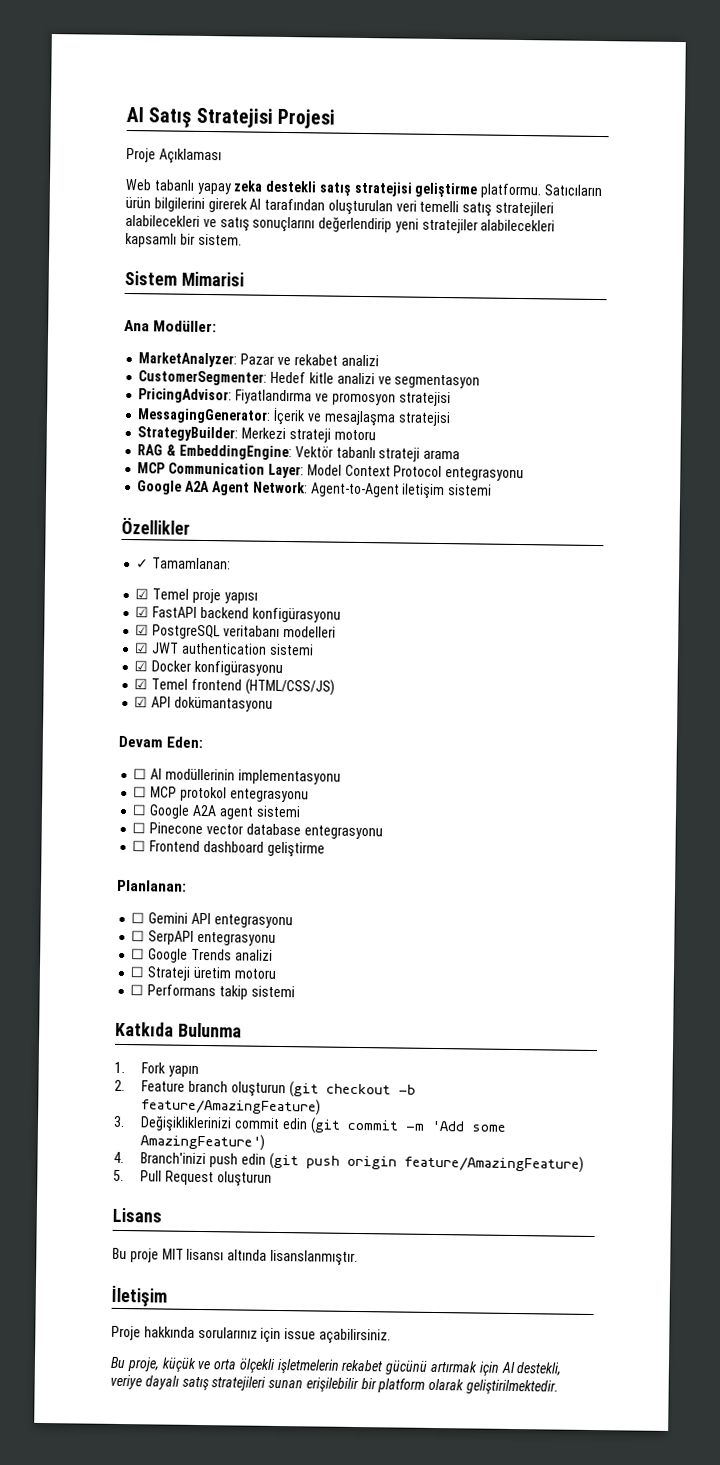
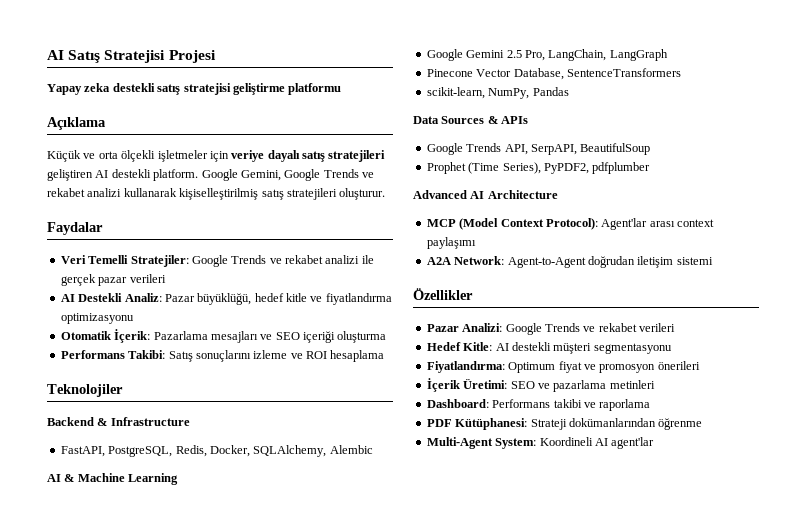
- Proje Açıklaması
- Web tabanlı yapay zeka destekli satış stratejisi geliştirme platformu. Satıcıların ürün bilgilerini girerek AI tarafından oluşturulan veri temelli satış stratejileri alabilecekleri ve satış sonuçlarını değerlendirip yeni stratejiler alabilecekleri kapsamlı bir sistem.
- Sistem Mimarisi
- Ana Modüller:
- MarketAnalyzer: Pazar ve rekabet analizi
- CustomerSegmenter: Hedef kitle analizi ve segmentasyon
- PricingAdvisor: Fiyatlandırma ve promosyon stratejisi
- MessagingGenerator: İçerik ve mesajlaşma stratejisi
- StrategyBuilder: Merkezi strateji motoru
- RAG & EmbeddingEngine: Vektör tabanlı strateji arama
- MCP Communication Layer: Model Context Protocol entegrasyonu
- Google A2A Agent Network: Agent-to-Agent iletişim sistemi
+ Yapay zeka destekli satış stratejisi geliştirme platformu
+ Açıklama
+ Küçük ve orta ölçekli işletmeler için veriye dayalı satış stratejileri geliştiren AI destekli platform. Google Gemini, Google Trends ve rekabet analizi kullanarak kişiselleştirilmiş satış stratejileri oluşturur.
+ Faydalar
+ Veri Temelli Stratejiler: Google Trends ve rekabet analizi ile gerçek pazar verileri
+ AI Destekli Analiz: Pazar büyüklüğü, hedef kitle ve fiyatlandırma optimizasyonu
+ Otomatik İçerik: Pazarlama mesajları ve SEO içeriği oluşturma
+ Performans Takibi: Satış sonuçlarını izleme ve ROI hesaplama
+ Teknolojiler
+ Backend & Infrastructure
+ FastAPI, PostgreSQL, Redis, Docker, SQLAlchemy, Alembic
+ AI & Machine Learning
+ Google Gemini 2.5 Pro, LangChain, LangGraph
+ Pinecone Vector Database, SentenceTransformers
+ scikit-learn, NumPy, Pandas
+ Data Sources & APIs
+ Google Trends API, SerpAPI, BeautifulSoup
+ Prophet (Time Series), PyPDF2, pdfplumber
+ Advanced AI Architecture
+ MCP (Model Context Protocol): Agent'lar arası context paylaşımı
+ A2A Network: Agent-to-Agent doğrudan iletişim sistemi
- ✓ Tamamlanan:
- ☑ Temel proje yapısı
- ☑ FastAPI backend konfigürasyonu
- ☑ PostgreSQL veritabanı modelleri
- ☑ JWT authentication sistemi
- ☑ Docker konfigürasyonu
- ☑ Temel frontend (HTML/CSS/JS)
- ☑ API dokümantasyonu
- Devam Eden:
- ☐ AI modüllerinin implementasyonu
- ☐ MCP protokol entegrasyonu
- ☐ Google A2A agent sistemi
- ☐ Pinecone vector database entegrasyonu
- ☐ Frontend dashboard geliştirme
- Planlanan:
- ☐ Gemini API entegrasyonu
- ☐ SerpAPI entegrasyonu
- ☐ Google Trends analizi
- ☐ Strateji üretim motoru
- ☐ Performans takip sistemi
- Katkıda Bulunma
- 1. Fork yapın
- 2. Feature branch oluşturun (git checkout -b feature/AmazingFeature)
- 3. Değişikliklerinizi commit edin (git commit -m 'Add some AmazingFeature')
- 4. Branch'inizi push edin (git push origin feature/AmazingFeature)
- 5. Pull Request oluşturun
- Lisans
- Bu proje MIT lisansı altında lisanslanmıştır.
- İletişim
- Proje hakkında sorularınız için issue açabilirsiniz.
- Bu proje, küçük ve orta ölçekli işletmelerin rekabet gücünü artırmak için AI destekli, veriye dayalı satış stratejileri sunan erişilebilir bir platform olarak geliştirilmektedir.
+ Pazar Analizi: Google Trends ve rekabet verileri
+ Hedef Kitle: AI destekli müşteri segmentasyonu
+ Fiyatlandırma: Optimum fiyat ve promosyon önerileri
+ İçerik Üretimi: SEO ve pazarlama metinleri
+ Dashboard: Performans takibi ve raporlama
+ PDF Kütüphanesi: Strateji dokümanlarından öğrenme
+ Multi-Agent System: Koordineli AI agent'lar

